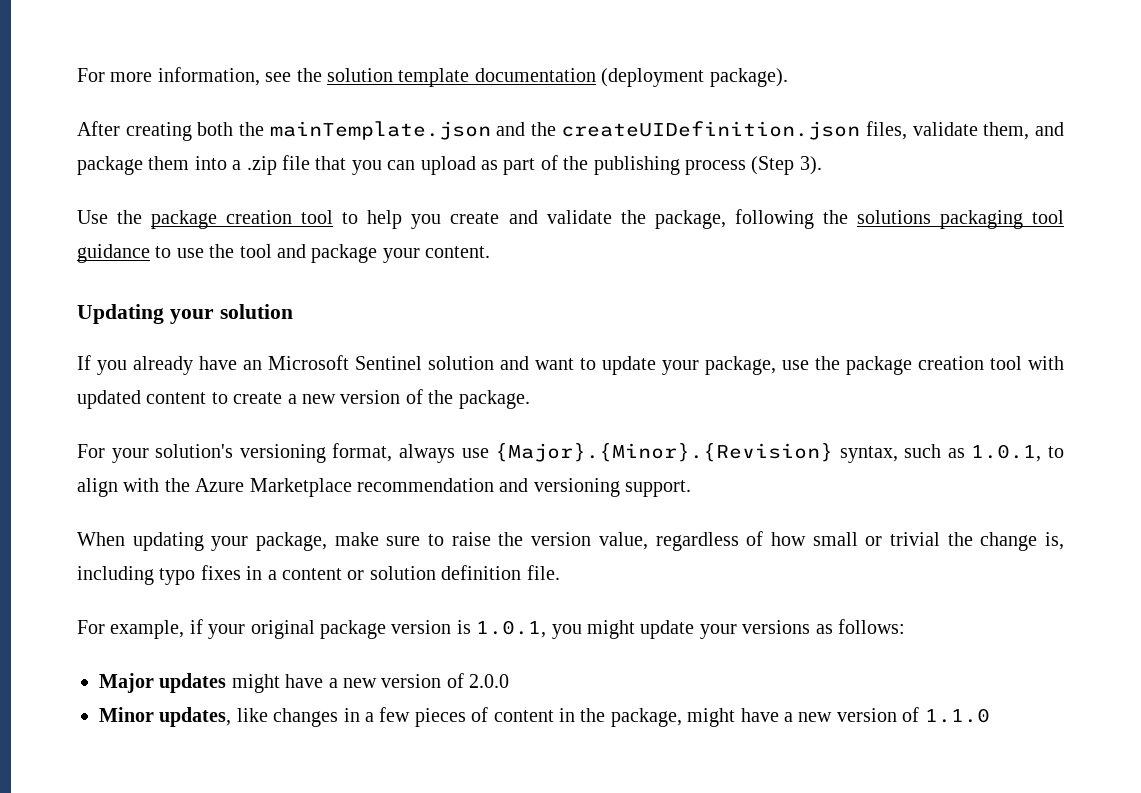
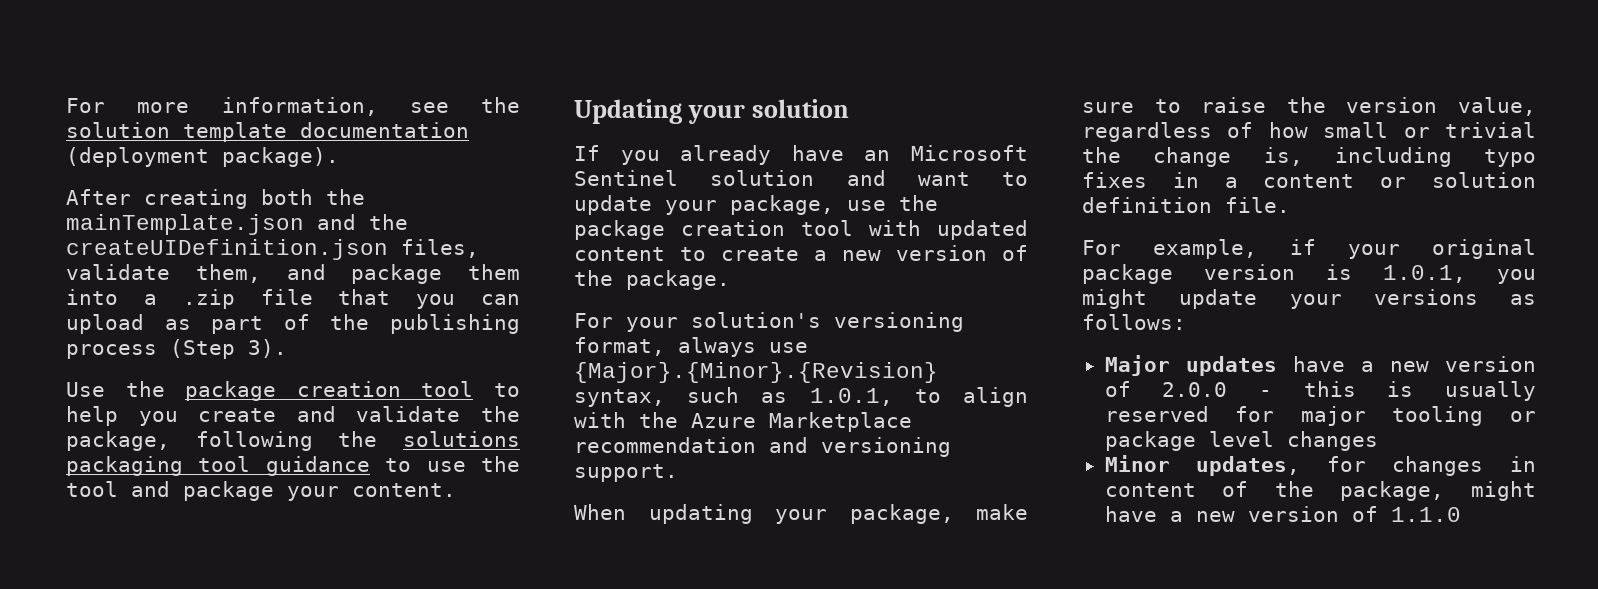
- Major updates might have a new version of 2.0.0
+ Major updates have a new version of 2.0.0 - this is usually reserved for major tooling or package level changes
- Minor updates, like changes in a few pieces of content in the package, might have a new version of 1.1.0
+ Minor updates, for changes in content of the package, might have a new version of 1.1.0

